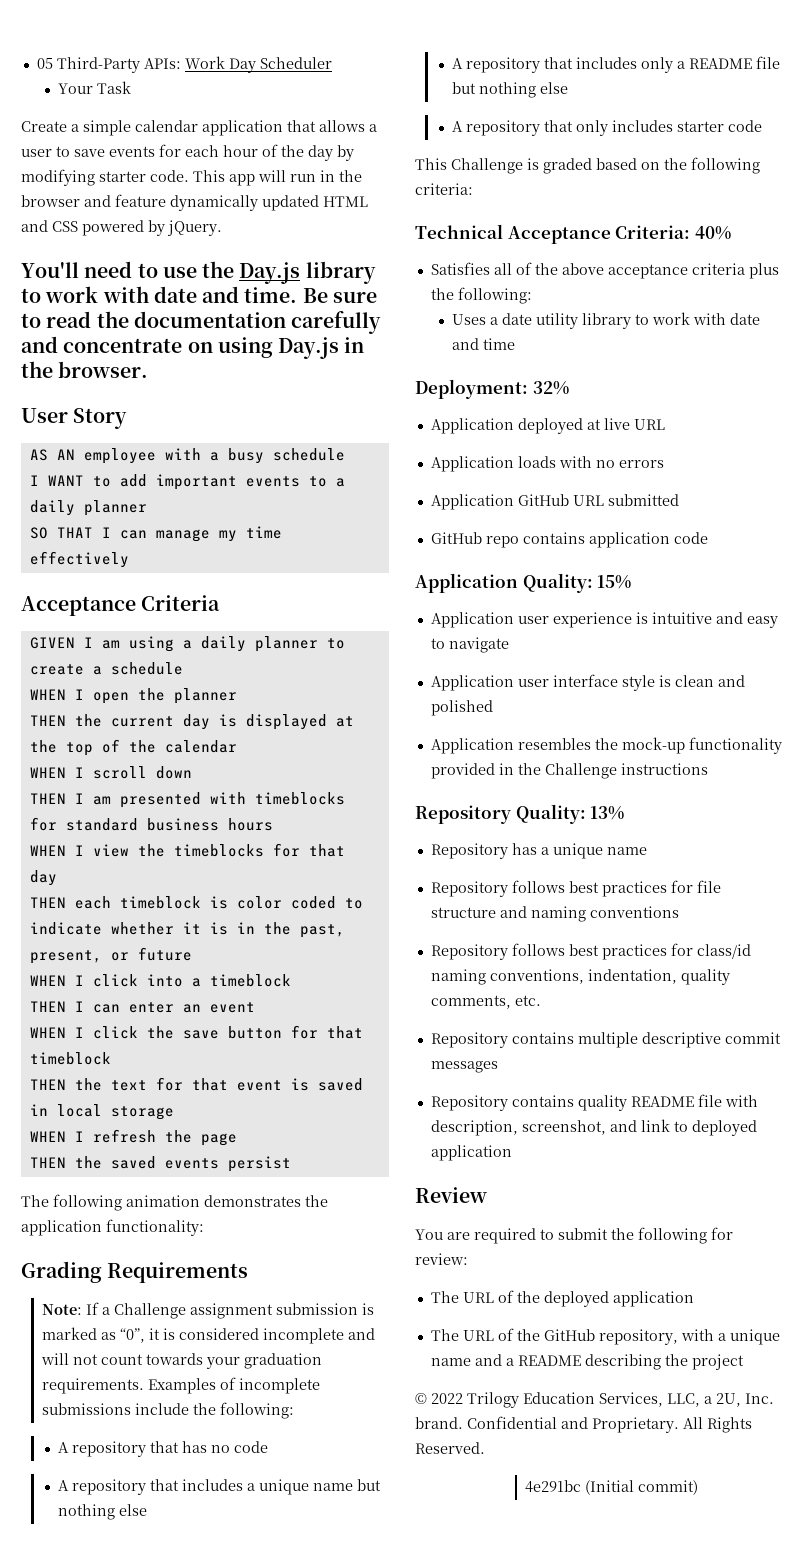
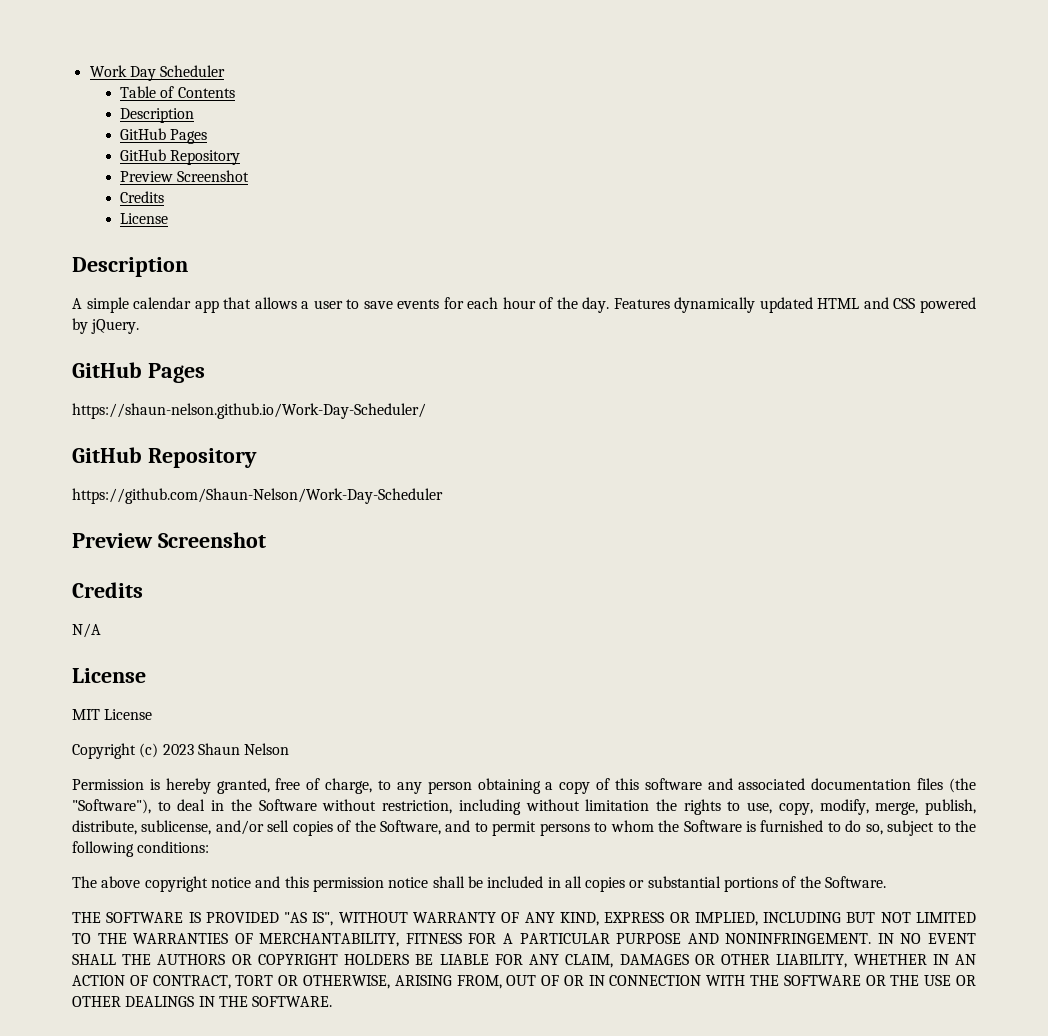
- 05 Third-Party APIs: Work Day Scheduler
+ Work Day Scheduler
- Your Task
- Create a simple calendar application that allows a user to save events for each hour of the day by modifying starter code. This app will run in the browser and feature dynamically updated HTML and CSS powered by jQuery.
- You'll need to use the Day.js library to work with date and time. Be sure to read the documentation carefully and concentrate on using Day.js in the browser.
- User Story
- AS AN employee with a busy schedule
- I WANT to add important events to a daily planner
- SO THAT I can manage my time effectively
- Acceptance Criteria
- GIVEN I am using a daily planner to create a schedule
- WHEN I open the planner
- THEN the current day is displayed at the top of the calendar
- WHEN I scroll down
- THEN I am presented with timeblocks for standard business hours
- WHEN I view the timeblocks for that day
- THEN each timeblock is color coded to indicate whether it is in the past, present, or future
- WHEN I click into a timeblock
- THEN I can enter an event
- WHEN I click the save button for that timeblock
- THEN the text for that event is saved in local storage
- WHEN I refresh the page
- THEN the saved events persist
- The following animation demonstrates the application functionality:
- Grading Requirements
- Note: If a Challenge assignment submission is marked as “0”, it is considered incomplete and will not count towards your graduation requirements. Examples of incomplete submissions include the following:
- A repository that has no code
- A repository that includes a unique name but nothing else
- A repository that includes only a README file but nothing else
- A repository that only includes starter code
- This Challenge is graded based on the following criteria:
- Technical Acceptance Criteria: 40%
- Satisfies all of the above acceptance criteria plus the following:
- Uses a date utility library to work with date and time
- Deployment: 32%
- Application deployed at live URL
- Application loads with no errors
- Application GitHub URL submitted
- GitHub repo contains application code
- Application Quality: 15%
- Application user experience is intuitive and easy to navigate
- Application user interface style is clean and polished
- Application resembles the mock-up functionality provided in the Challenge instructions
- Repository Quality: 13%
- Repository has a unique name
- Repository follows best practices for file structure and naming conventions
- Repository follows best practices for class/id naming conventions, indentation, quality comments, etc.
- Repository contains multiple descriptive commit messages
- Repository contains quality README file with description, screenshot, and link to deployed application
- Review
- You are required to submit the following for review:
- The URL of the deployed application
- The URL of the GitHub repository, with a unique name and a README describing the project
- © 2022 Trilogy Education Services, LLC, a 2U, Inc. brand. Confidential and Proprietary. All Rights Reserved.
- 4e291bc (Initial commit)
+ Table of Contents
+ Description
+ GitHub Pages
+ GitHub Repository
+ Preview Screenshot
+ Credits
+ License
+ Description
+ A simple calendar app that allows a user to save events for each hour of the day. Features dynamically updated HTML and CSS powered by jQuery.
+ GitHub Pages
+ https://shaun-nelson.github.io/Work-Day-Scheduler/
+ GitHub Repository
+ https://github.com/Shaun-Nelson/Work-Day-Scheduler
+ Preview Screenshot
+ Credits
+ N/A
+ License
+ MIT License
+ Copyright (c) 2023 Shaun Nelson
+ Permission is hereby granted, free of charge, to any person obtaining a copy of this software and associated documentation files (the "Software"), to deal in the Software without restriction, including without limitation the rights to use, copy, modify, merge, publish, distribute, sublicense, and/or sell copies of the Software, and to permit persons to whom the Software is furnished to do so, subject to the following conditions:
+ The above copyright notice and this permission notice shall be included in all copies or substantial portions of the Software.
+ THE SOFTWARE IS PROVIDED "AS IS", WITHOUT WARRANTY OF ANY KIND, EXPRESS OR IMPLIED, INCLUDING BUT NOT LIMITED TO THE WARRANTIES OF MERCHANTABILITY, FITNESS FOR A PARTICULAR PURPOSE AND NONINFRINGEMENT. IN NO EVENT SHALL THE AUTHORS OR COPYRIGHT HOLDERS BE LIABLE FOR ANY CLAIM, DAMAGES OR OTHER LIABILITY, WHETHER IN AN ACTION OF CONTRACT, TORT OR OTHERWISE, ARISING FROM, OUT OF OR IN CONNECTION WITH THE SOFTWARE OR THE USE OR OTHER DEALINGS IN THE SOFTWARE.

